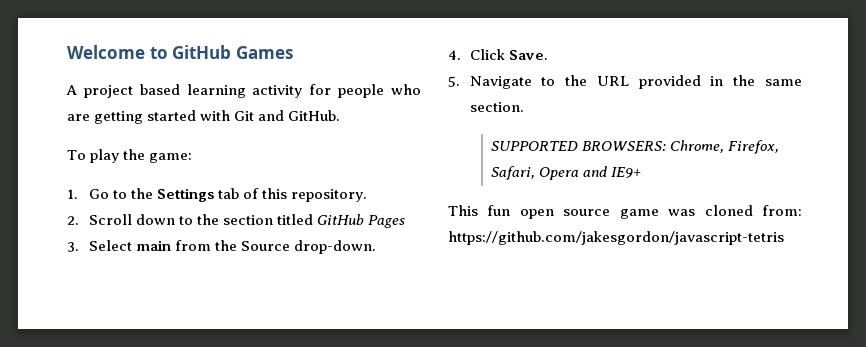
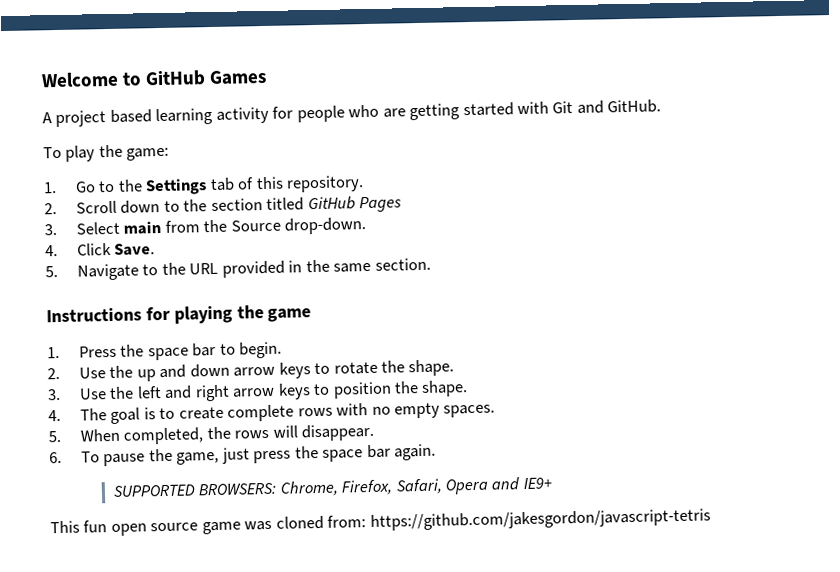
+ Instructions for playing the game
+ 1. Press the space bar to begin.
+ 2. Use the up and down arrow keys to rotate the shape.
+ 3. Use the left and right arrow keys to position the shape.
+ 4. The goal is to create complete rows with no empty spaces.
+ 5. When completed, the rows will disappear.
+ 6. To pause the game, just press the space bar again.

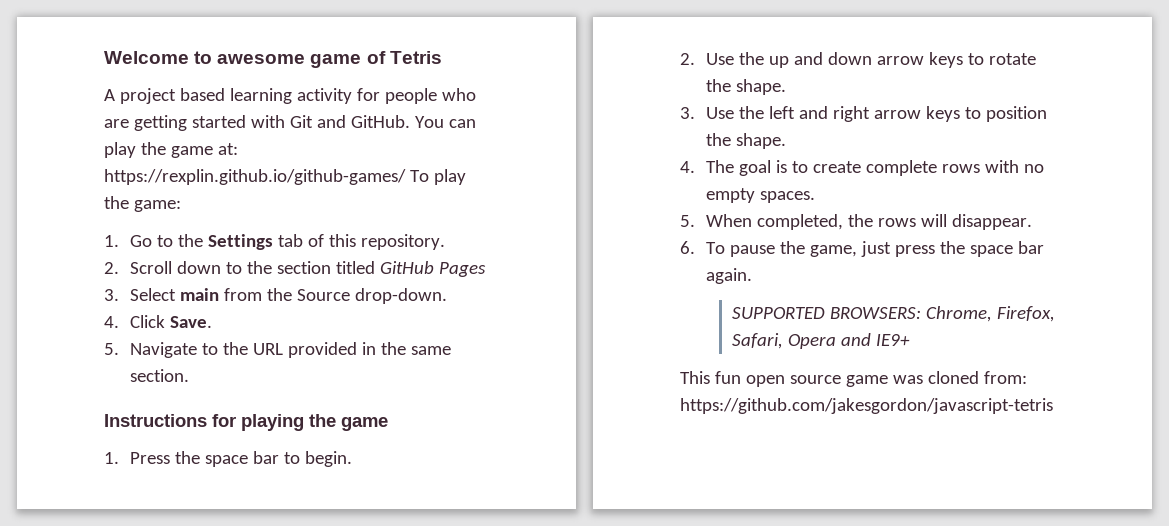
- Welcome to GitHub Games
+ Welcome to awesome game of Tetris
- A project based learning activity for people who are getting started with Git and GitHub.
- To play the game:
+ A project based learning activity for people who are getting started with Git and GitHub. You can play the game at: https://rexplin.github.io/github-games/ To play the game:

